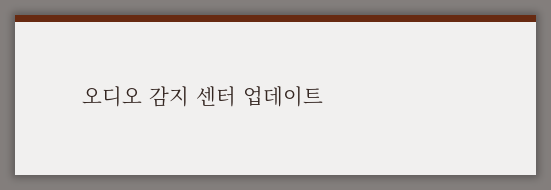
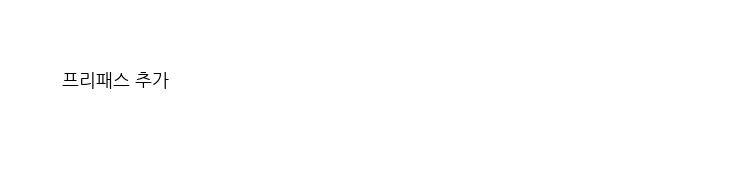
- 오디오 감지 센터 업데이트
+ 프리패스 추가

